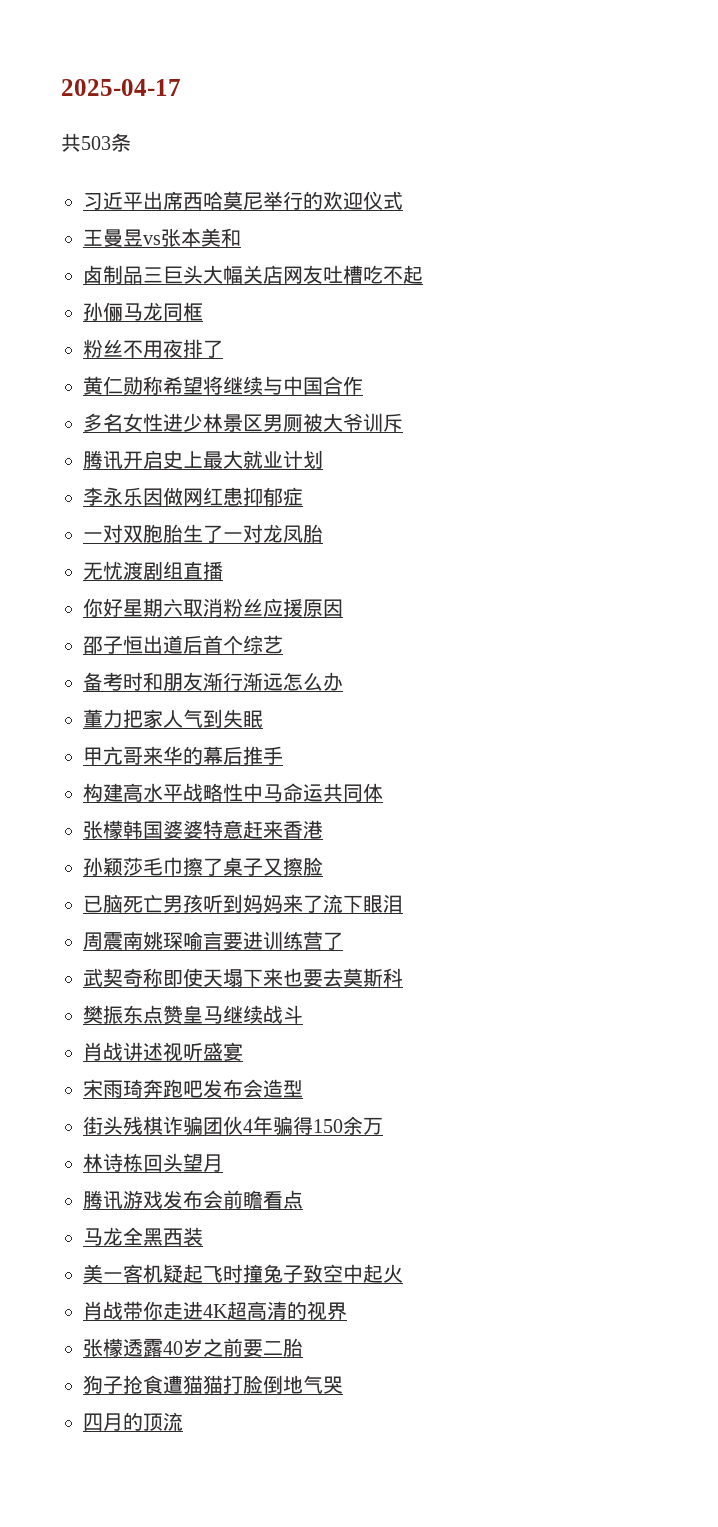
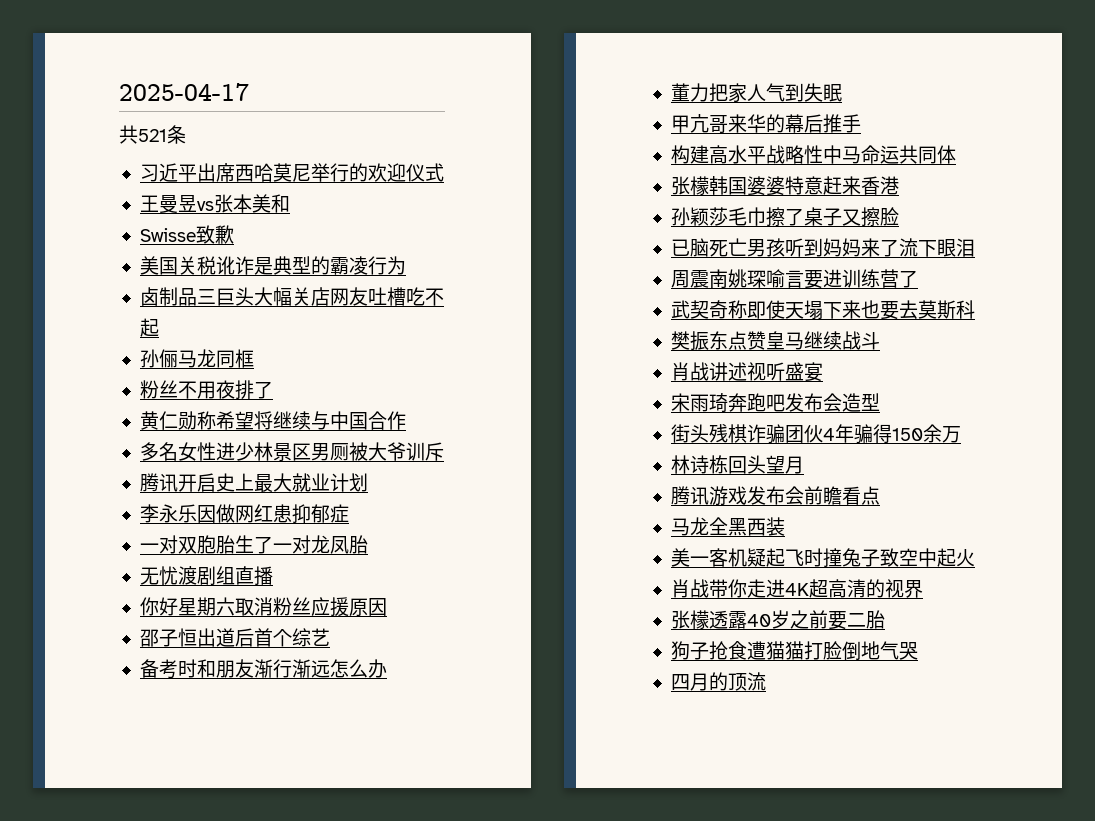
- 共503条
+ 共521条
+ Swisse致歉
+ 美国关税讹诈是典型的霸凌行为

